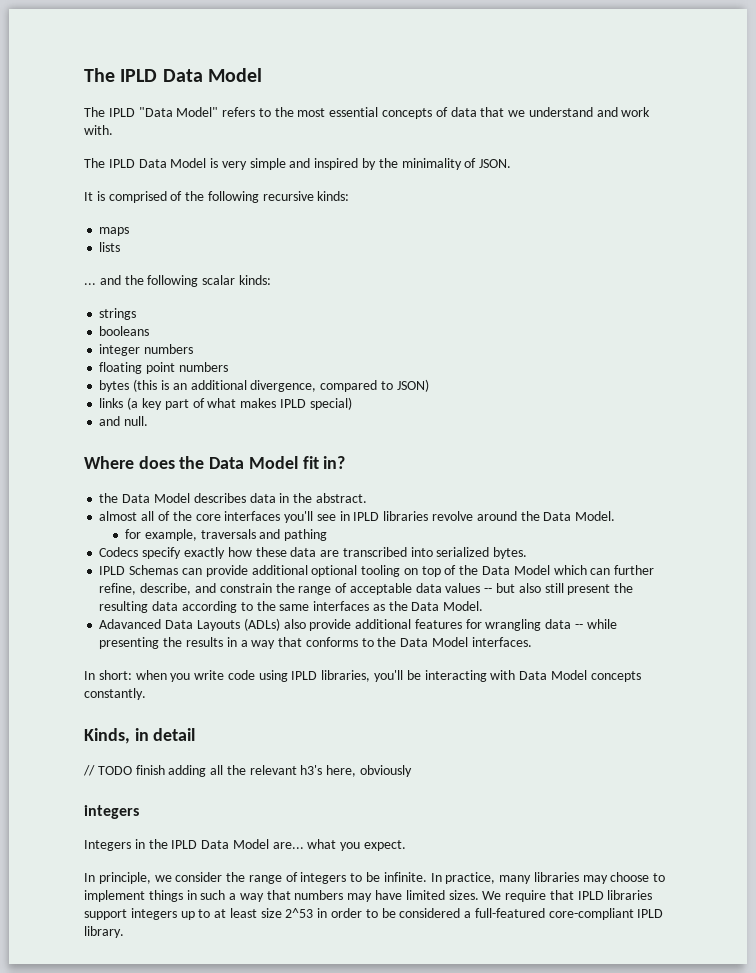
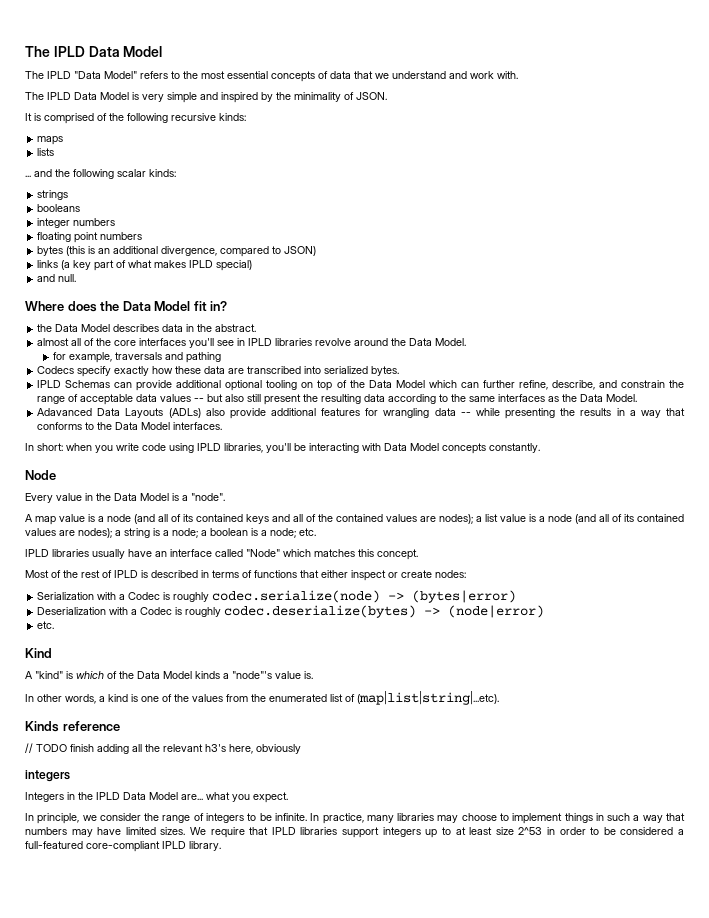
- Kinds, in detail
+ Node
+ Every value in the Data Model is a "node".
+ A map value is a node (and all of its contained keys and all of the contained values are nodes); a list value is a node (and all of its contained values are nodes); a string is a node; a boolean is a node; etc.
+ IPLD libraries usually have an interface called "Node" which matches this concept.
+ Most of the rest of IPLD is described in terms of functions that either inspect or create nodes:
+ Serialization with a Codec is roughly codec.serialize(node) -> (bytes|error)
+ Deserialization with a Codec is roughly codec.deserialize(bytes) -> (node|error)
+ etc.
+ Kind
+ A "kind" is which of the Data Model kinds a "node"'s value is.
+ In other words, a kind is one of the values from the enumerated list of (map|list|string|...etc).
+ Kinds reference

